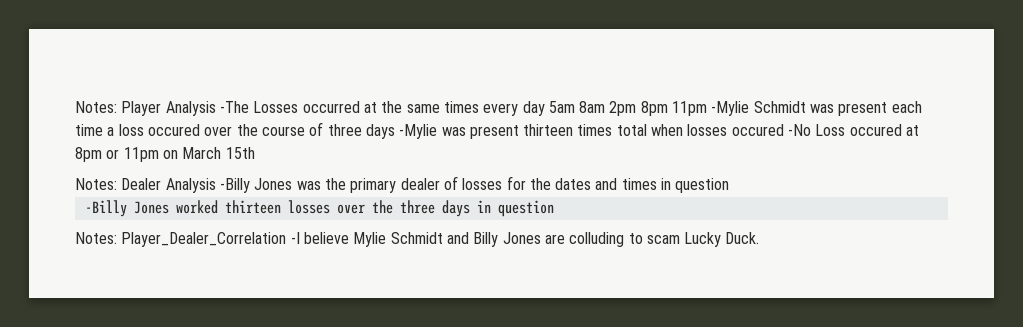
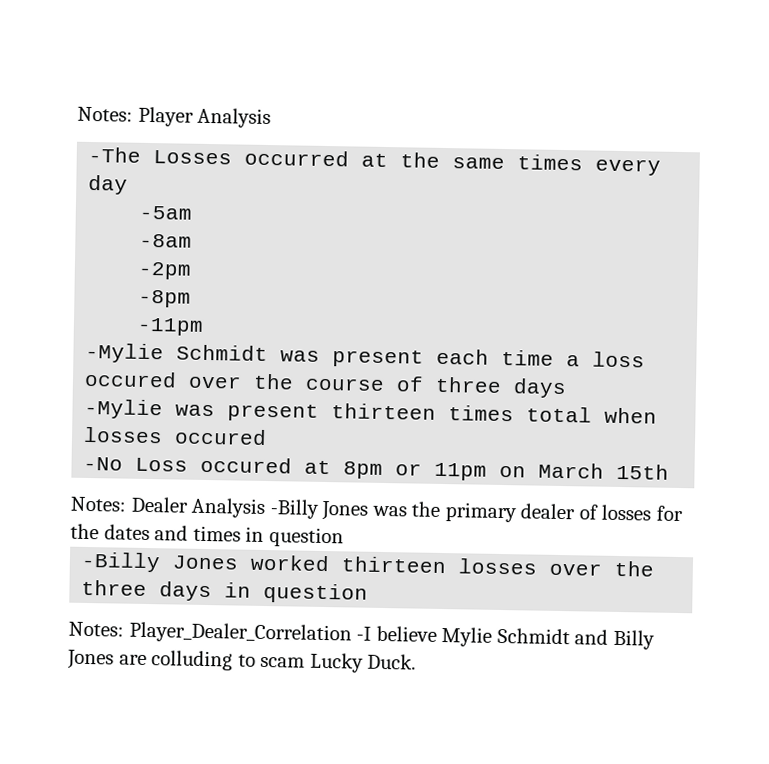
- Notes: Player Analysis -The Losses occurred at the same times every day 5am 8am 2pm 8pm 11pm -Mylie Schmidt was present each time a loss occured over the course of three days -Mylie was present thirteen times total when losses occured -No Loss occured at 8pm or 11pm on March 15th
+ Notes: Player Analysis
+ -The Losses occurred at the same times every day
+ -5am
+ -8am
+ -2pm
+ -8pm
+ -11pm
+ -Mylie Schmidt was present each time a loss occured over the course of three days
+ -Mylie was present thirteen times total when losses occured
+ -No Loss occured at 8pm or 11pm on March 15th

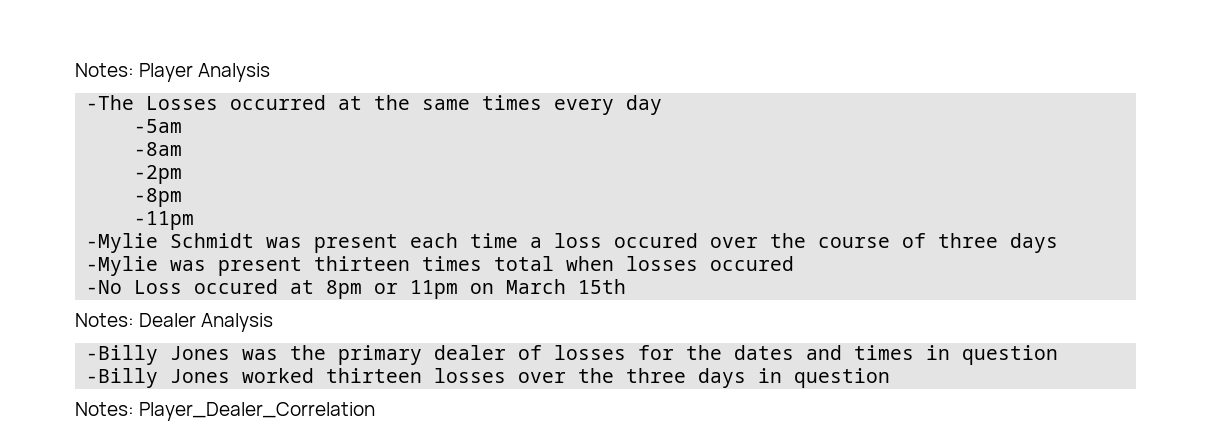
- Notes: Dealer Analysis -Billy Jones was the primary dealer of losses for the dates and times in question
+ Notes: Dealer Analysis
+ -Billy Jones was the primary dealer of losses for the dates and times in question
- Notes: Player_Dealer_Correlation -I believe Mylie Schmidt and Billy Jones are colluding to scam Lucky Duck.
+ Notes: Player_Dealer_Correlation

